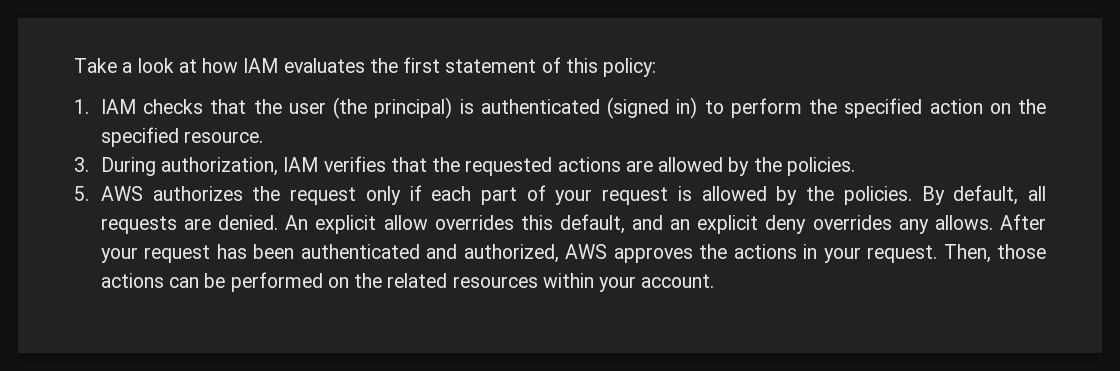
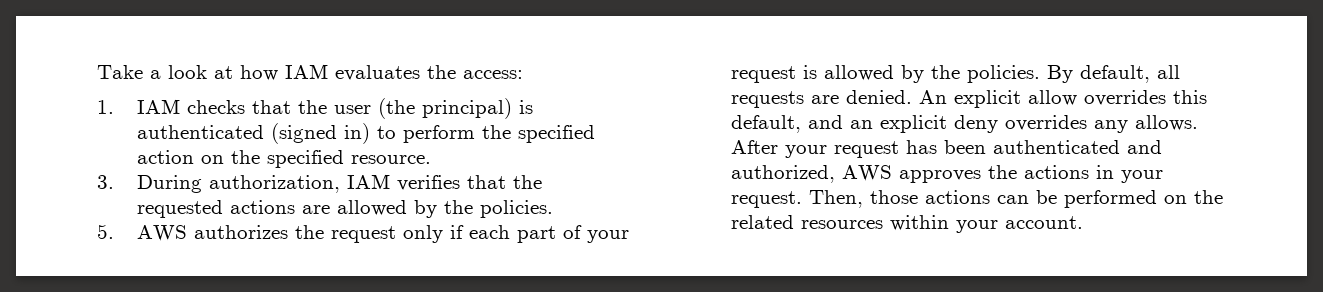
- Take a look at how IAM evaluates the first statement of this policy:
+ Take a look at how IAM evaluates the access:

